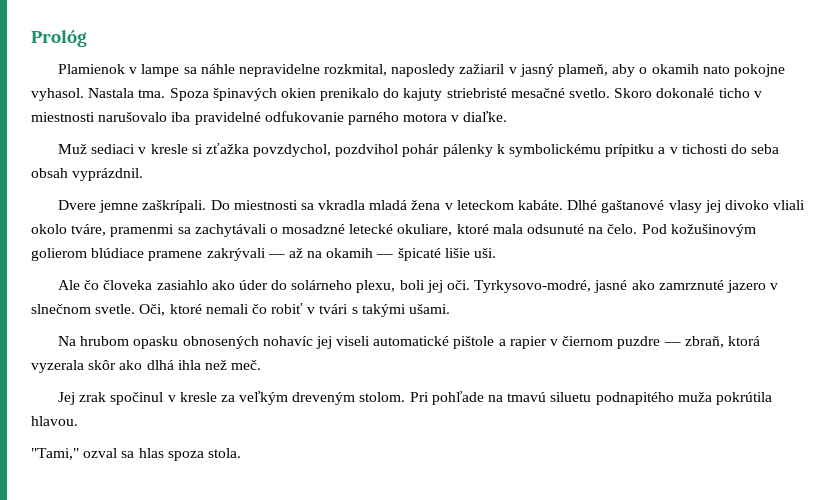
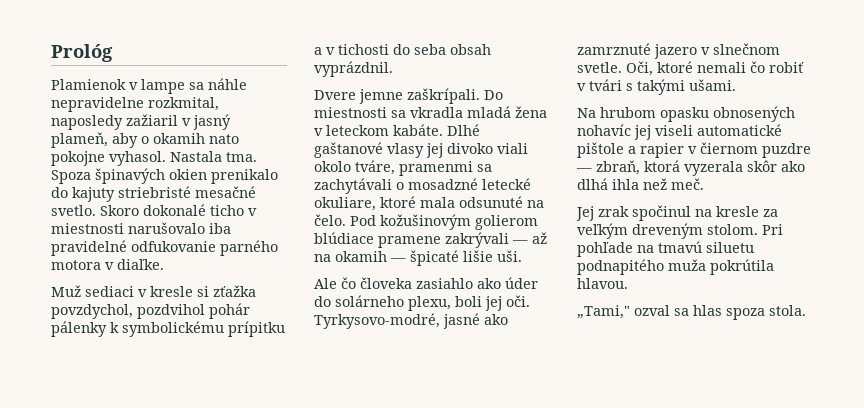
- Dlhé gaštanové vlasy jej divoko vliali okolo tváre, pramenmi sa zachytávali o mosadzné letecké okuliare, ktoré mala odsunuté na čelo.
+ Dlhé gaštanové vlasy jej divoko viali okolo tváre, pramenmi sa zachytávali o mosadzné letecké okuliare, ktoré mala odsunuté na čelo.
- Jej zrak spočinul v kresle za veľkým dreveným stolom.
+ Jej zrak spočinul na kresle za veľkým dreveným stolom.
- "Tami," ozval sa hlas spoza stola.
+ „Tami," ozval sa hlas spoza stola.

